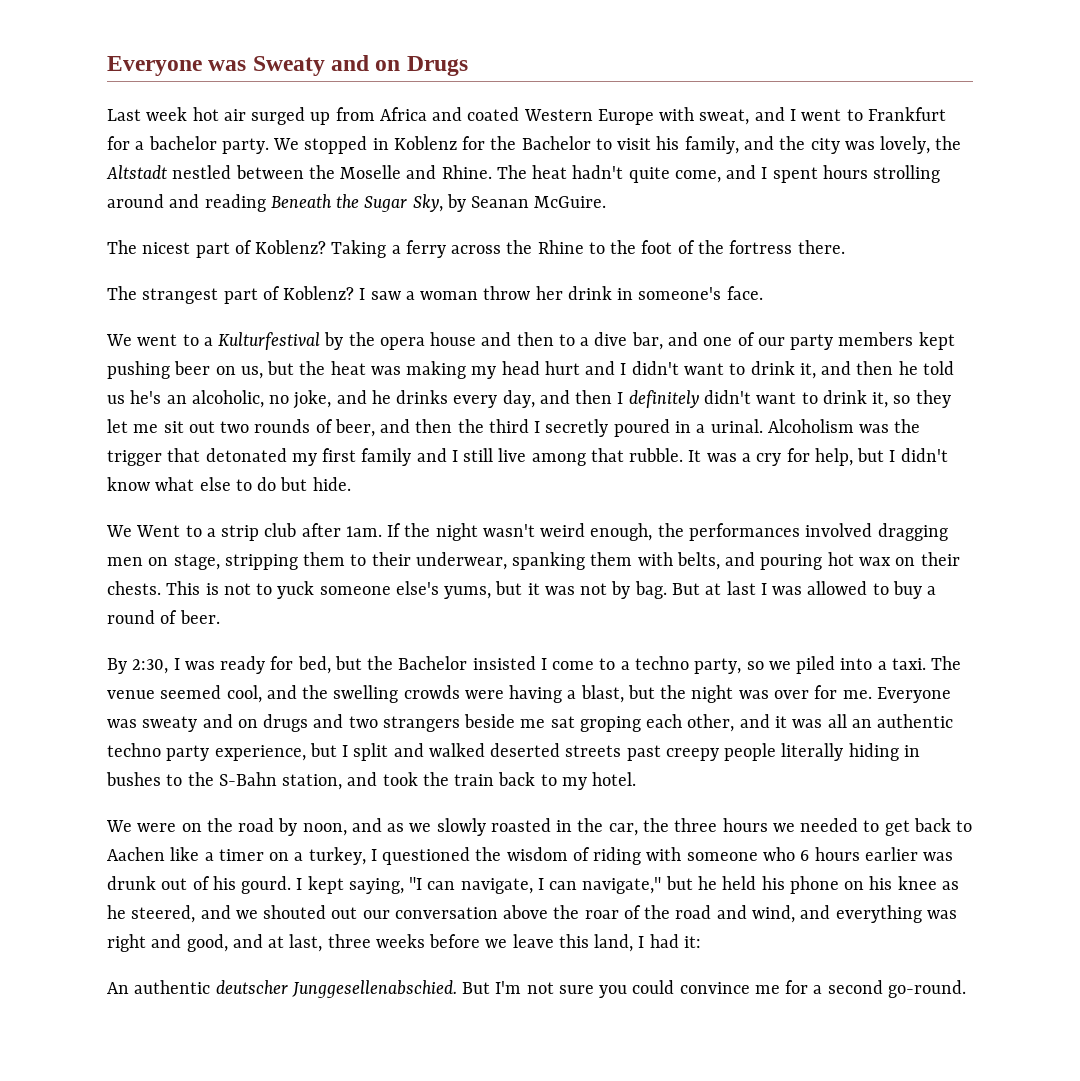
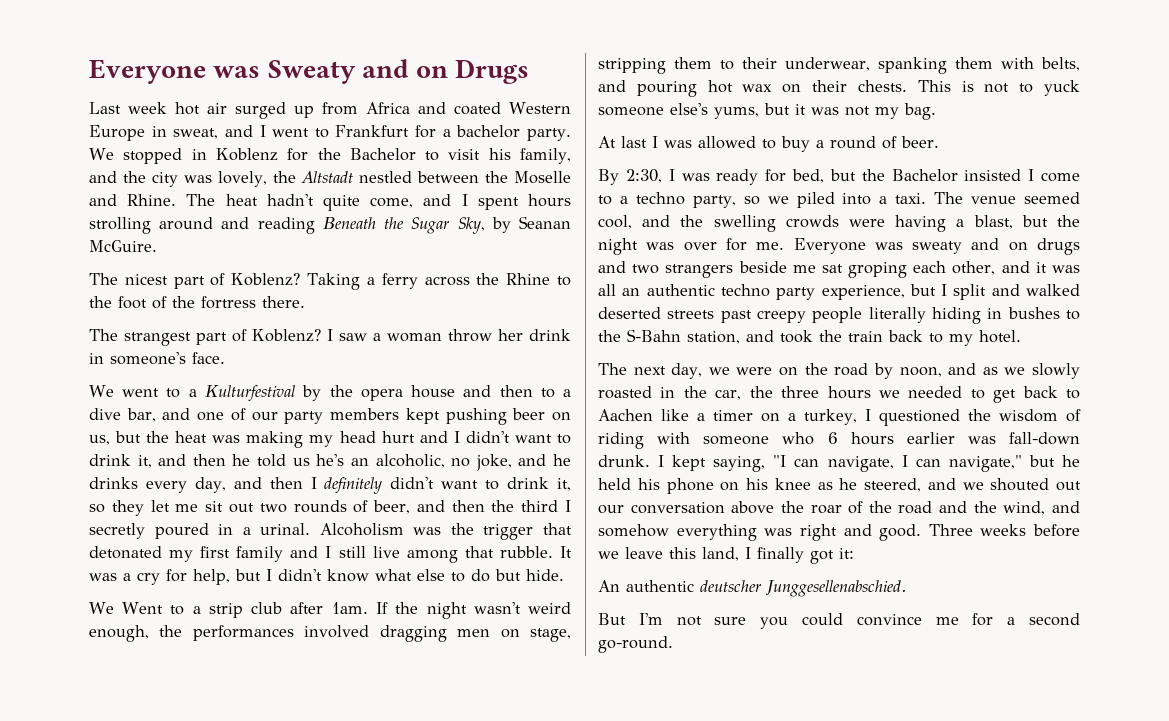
- Last week hot air surged up from Africa and coated Western Europe with sweat, and I went to Frankfurt for a bachelor party.
+ Last week hot air surged up from Africa and coated Western Europe in sweat, and I went to Frankfurt for a bachelor party.
- This is not to yuck someone else's yums, but it was not by bag. But at last I was allowed to buy a round of beer.
+ This is not to yuck someone else's yums, but it was not my bag.
+ At last I was allowed to buy a round of beer.
- We were on the road by noon, and as we slowly roasted in the car, the three hours we needed to get back to Aachen like a timer on a turkey, I questioned the wisdom of riding with someone who 6 hours earlier was drunk out of his gourd.
+ The next day, we were on the road by noon, and as we slowly roasted in the car, the three hours we needed to get back to Aachen like a timer on a turkey, I questioned the wisdom of riding with someone who 6 hours earlier was fall-down drunk.
- I kept saying, "I can navigate, I can navigate," but he held his phone on his knee as he steered, and we shouted out our conversation above the roar of the road and wind, and everything was right and good, and at last, three weeks before we leave this land, I had it:
+ I kept saying, "I can navigate, I can navigate," but he held his phone on his knee as he steered, and we shouted out our conversation above the roar of the road and the wind, and somehow everything was right and good. Three weeks before we leave this land, I finally got it:
- An authentic deutscher Junggesellenabschied. But I'm not sure you could convince me for a second go-round.
+ An authentic deutscher Junggesellenabschied.
+ But I'm not sure you could convince me for a second go-round.

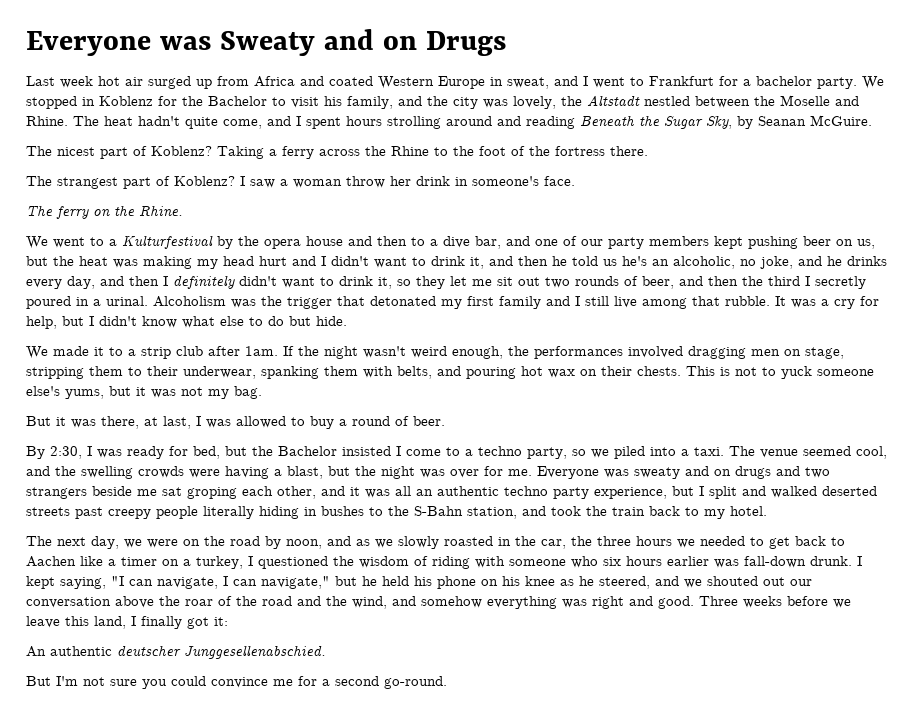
+ The ferry on the Rhine.
- We Went to a strip club after 1am.
+ We made it to a strip club after 1am.
- At last I was allowed to buy a round of beer.
+ But it was there, at last, I was allowed to buy a round of beer.
- The next day, we were on the road by noon, and as we slowly roasted in the car, the three hours we needed to get back to Aachen like a timer on a turkey, I questioned the wisdom of riding with someone who 6 hours earlier was fall-down drunk.
+ The next day, we were on the road by noon, and as we slowly roasted in the car, the three hours we needed to get back to Aachen like a timer on a turkey, I questioned the wisdom of riding with someone who six hours earlier was fall-down drunk.

